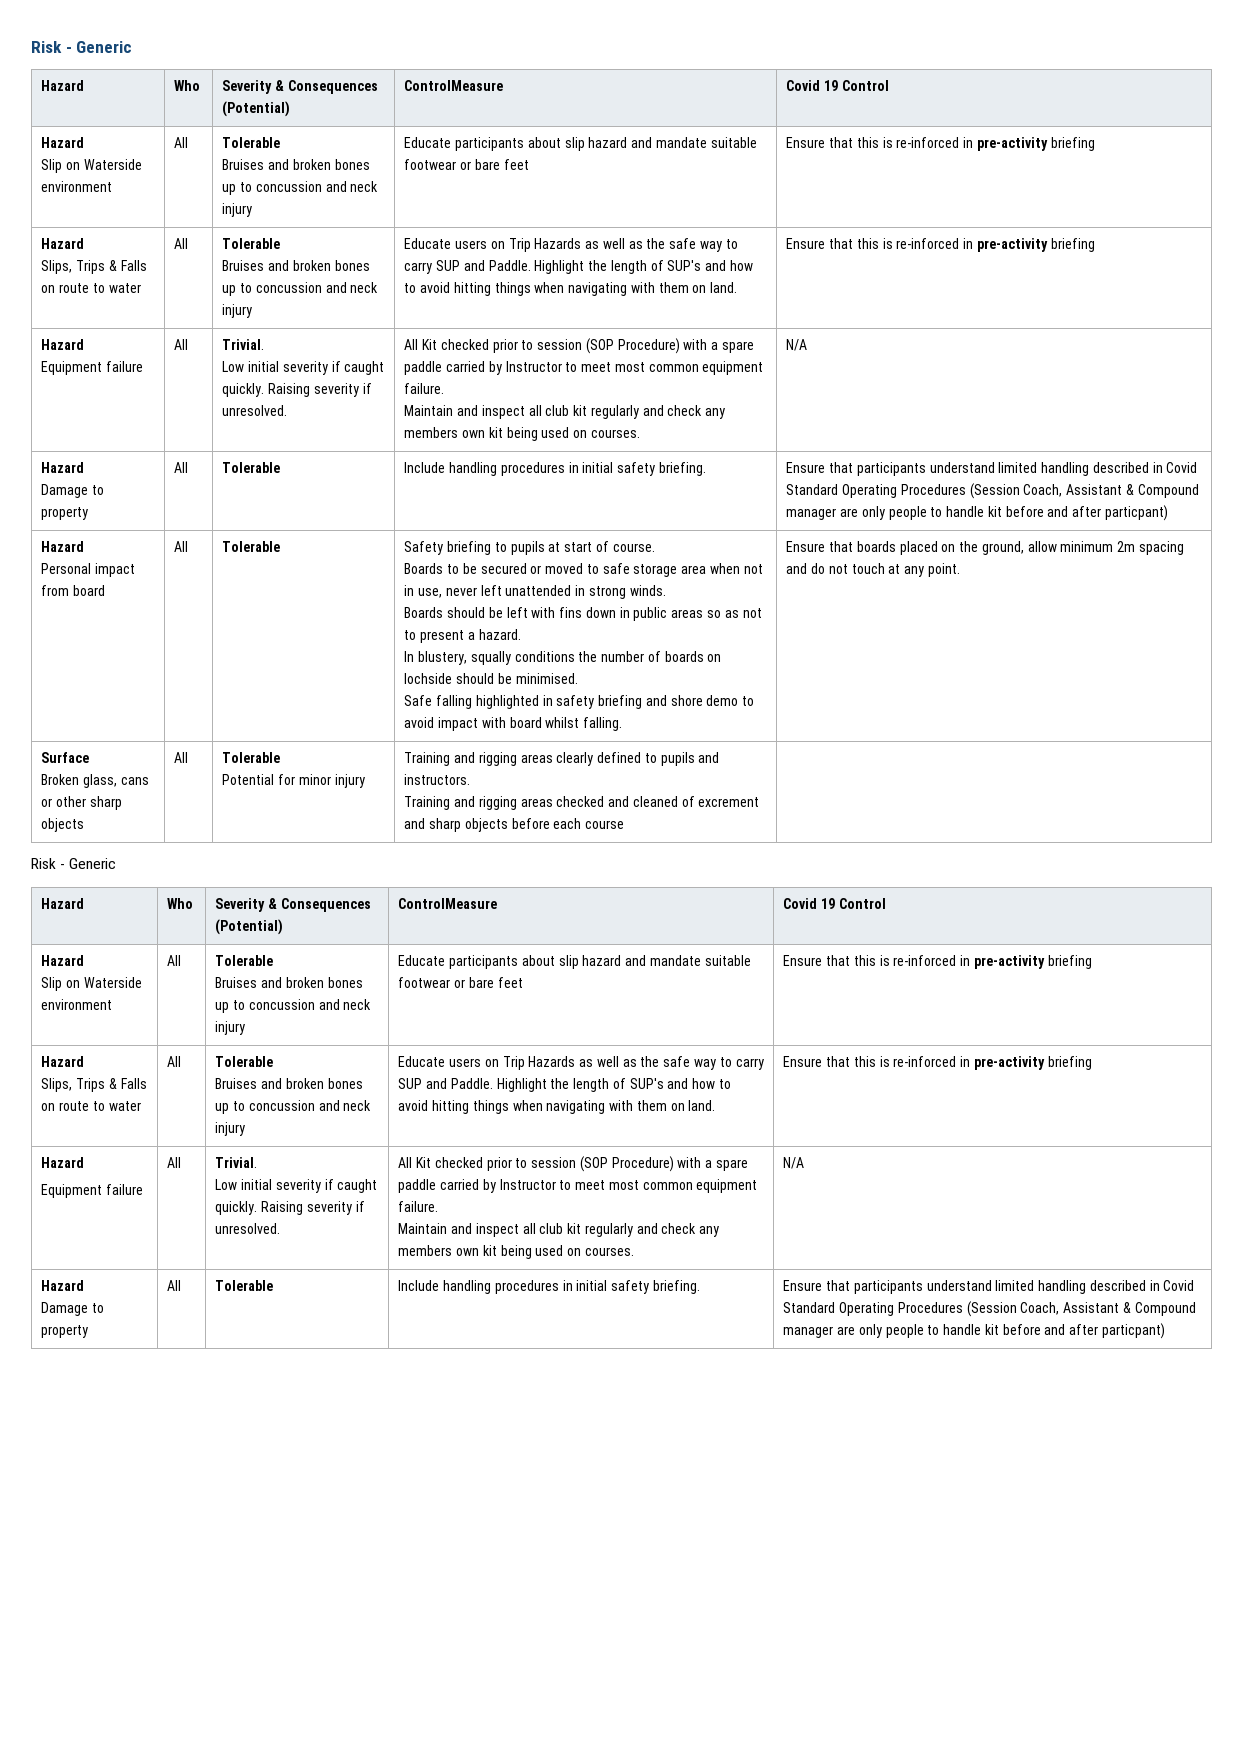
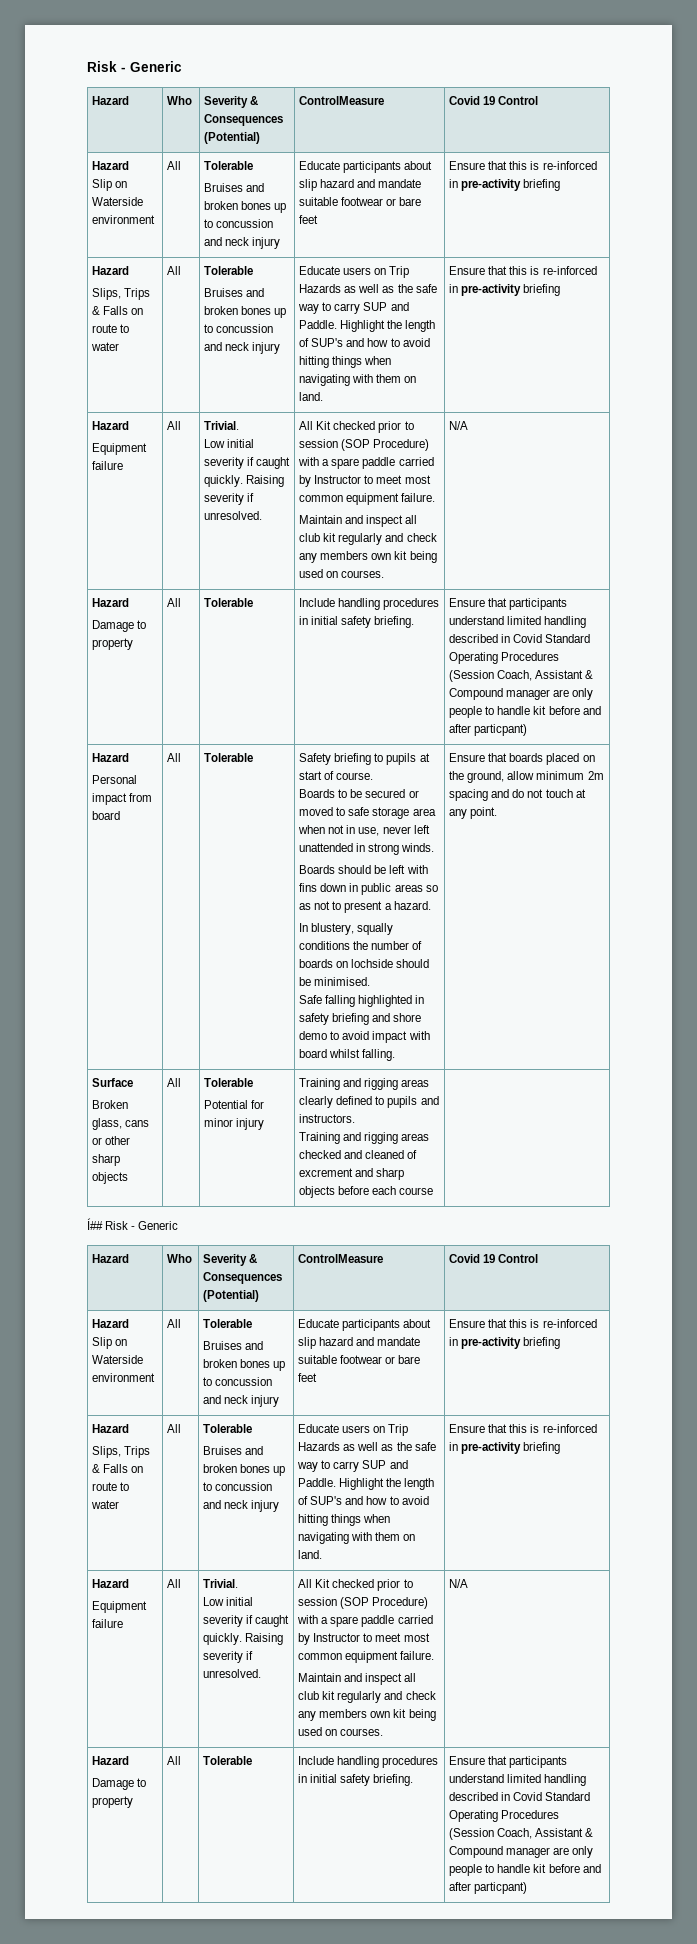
  Surface
  Broken glass, cans or other sharp objects | All | Tolerable
  Potential for minor injury | Training and rigging areas clearly defined to pupils and instructors.
  Training and rigging areas checked and cleaned of excrement and sharp objects before each course |
- Risk - Generic
+ Í## Risk - Generic

